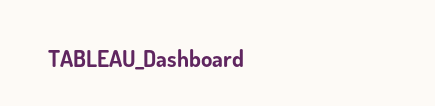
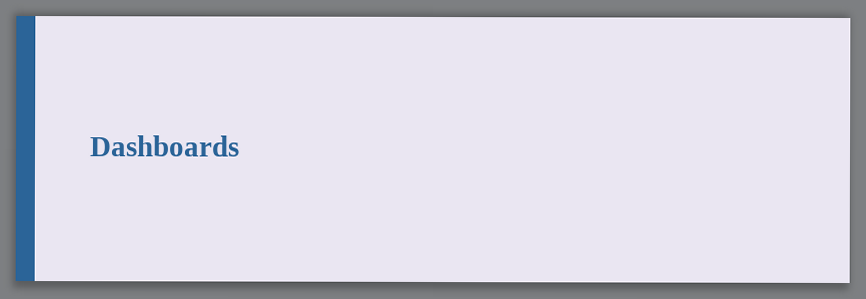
- TABLEAU_Dashboard
+ Dashboards

